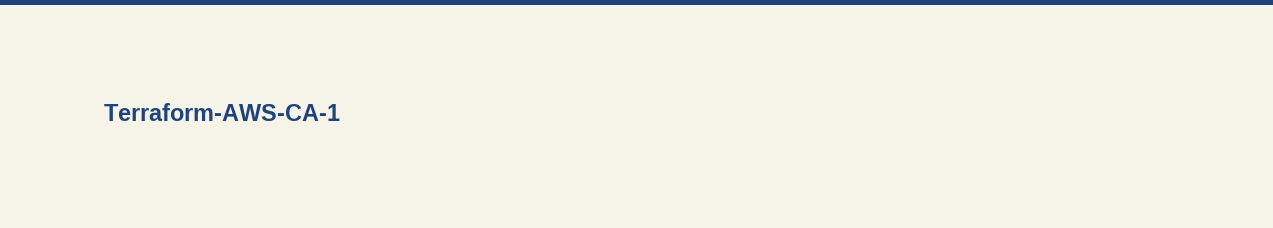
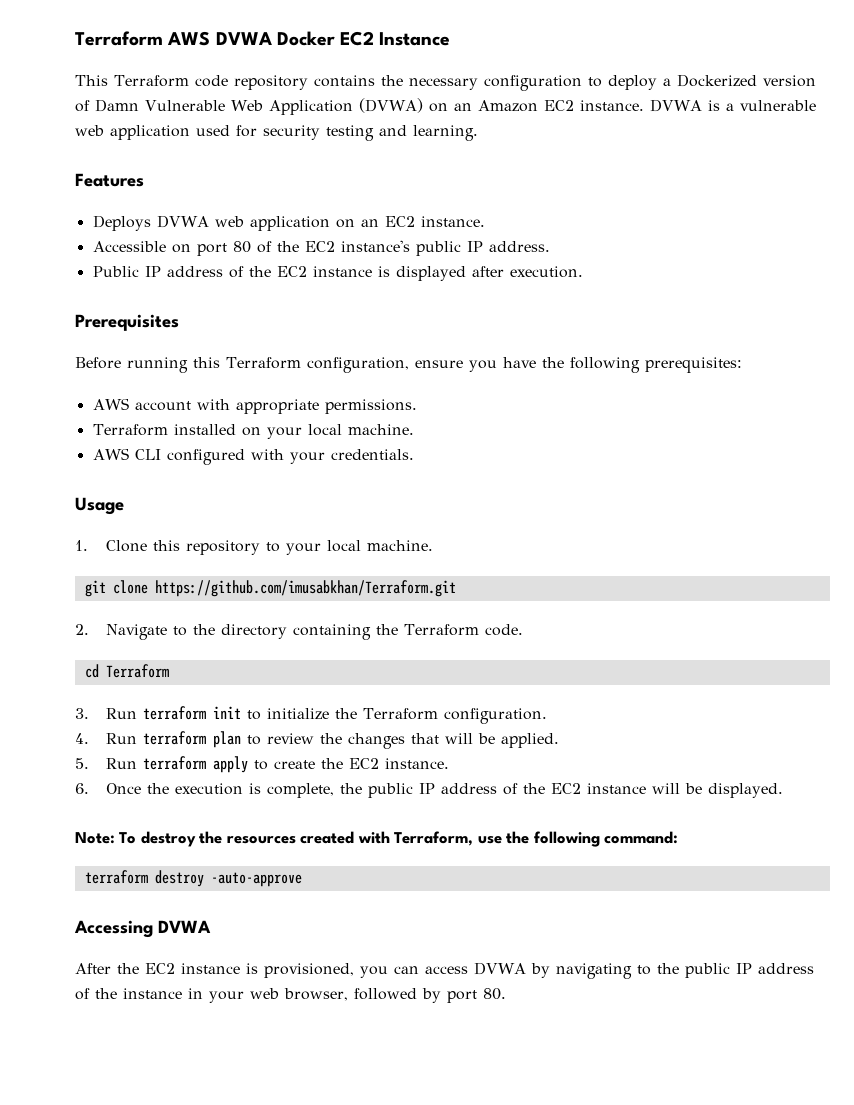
- Terraform-AWS-CA-1
+ Terraform AWS DVWA Docker EC2 Instance
+ This Terraform code repository contains the necessary configuration to deploy a Dockerized version of Damn Vulnerable Web Application (DVWA) on an Amazon EC2 instance. DVWA is a vulnerable web application used for security testing and learning.
+ Features
+ Deploys DVWA web application on an EC2 instance.
+ Accessible on port 80 of the EC2 instance's public IP address.
+ Public IP address of the EC2 instance is displayed after execution.
+ Prerequisites
+ Before running this Terraform configuration, ensure you have the following prerequisites:
+ AWS account with appropriate permissions.
+ Terraform installed on your local machine.
+ AWS CLI configured with your credentials.
+ Usage
+ 1. Clone this repository to your local machine.
+ git clone https://github.com/imusabkhan/Terraform.git
+ 2. Navigate to the directory containing the Terraform code.
+ cd Terraform
+ 3. Run terraform init to initialize the Terraform configuration.
+ 4. Run terraform plan to review the changes that will be applied.
+ 5. Run terraform apply to create the EC2 instance.
+ 6. Once the execution is complete, the public IP address of the EC2 instance will be displayed.
+ Note: To destroy the resources created with Terraform, use the following command:
+ terraform destroy -auto-approve
+ Accessing DVWA
+ After the EC2 instance is provisioned, you can access DVWA by navigating to the public IP address of the instance in your web browser, followed by port 80.

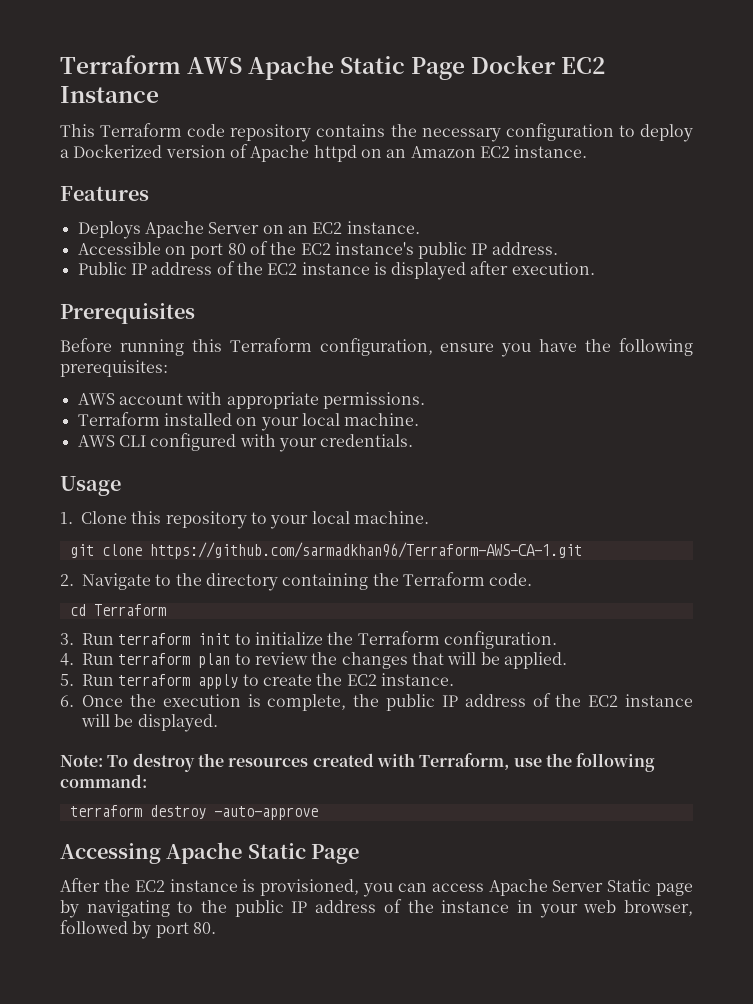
- Terraform AWS DVWA Docker EC2 Instance
+ Terraform AWS Apache Static Page Docker EC2 Instance
- This Terraform code repository contains the necessary configuration to deploy a Dockerized version of Damn Vulnerable Web Application (DVWA) on an Amazon EC2 instance. DVWA is a vulnerable web application used for security testing and learning.
+ This Terraform code repository contains the necessary configuration to deploy a Dockerized version of Apache httpd on an Amazon EC2 instance.
- Deploys DVWA web application on an EC2 instance.
+ Deploys Apache Server on an EC2 instance.
- git clone https://github.com/imusabkhan/Terraform.git
+ git clone https://github.com/sarmadkhan96/Terraform-AWS-CA-1.git
- Accessing DVWA
+ Accessing Apache Static Page
- After the EC2 instance is provisioned, you can access DVWA by navigating to the public IP address of the instance in your web browser, followed by port 80.
+ After the EC2 instance is provisioned, you can access Apache Server Static page by navigating to the public IP address of the instance in your web browser, followed by port 80.

